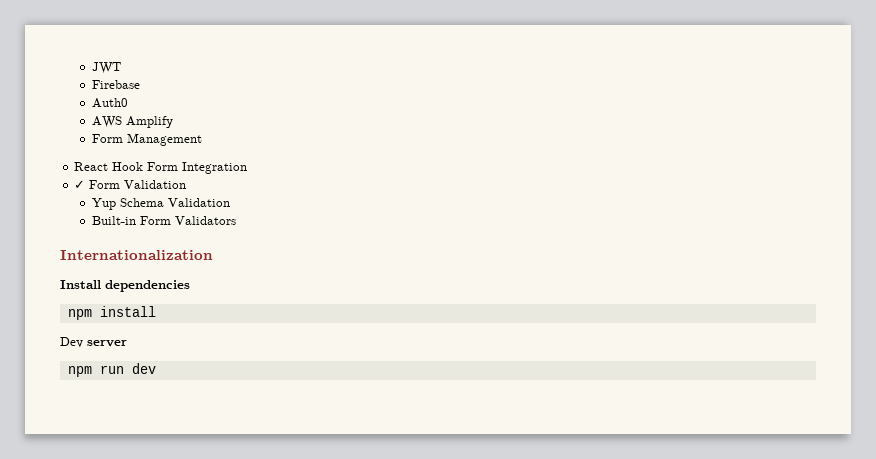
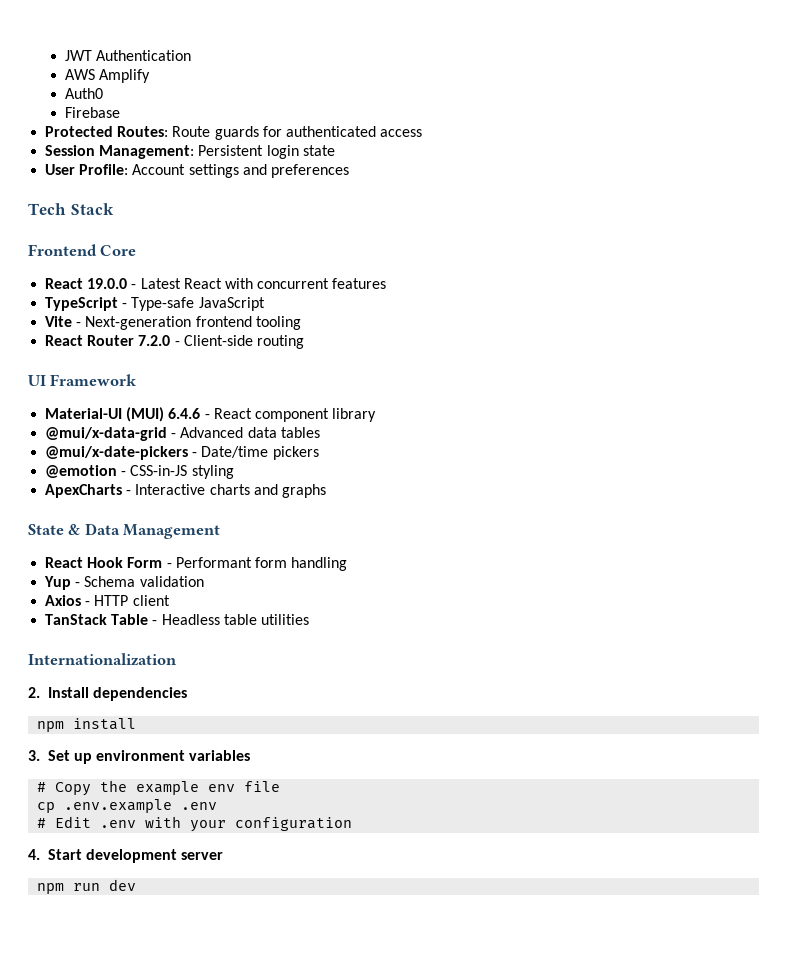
- JWT
- Firebase
- Auth0
+ JWT Authentication
- Form Management
- React Hook Form Integration
- ✓ Form Validation
- Yup Schema Validation
- Built-in Form Validators
+ Auth0
+ Firebase
+ Protected Routes: Route guards for authenticated access
+ Session Management: Persistent login state
+ User Profile: Account settings and preferences
+ Tech Stack
+ Frontend Core
+ React 19.0.0 - Latest React with concurrent features
+ TypeScript - Type-safe JavaScript
+ Vite - Next-generation frontend tooling
+ React Router 7.2.0 - Client-side routing
+ UI Framework
+ Material-UI (MUI) 6.4.6 - React component library
+ @mui/x-data-grid - Advanced data tables
+ @mui/x-date-pickers - Date/time pickers
+ @emotion - CSS-in-JS styling
+ ApexCharts - Interactive charts and graphs
+ State & Data Management
+ React Hook Form - Performant form handling
+ Yup - Schema validation
+ Axios - HTTP client
+ TanStack Table - Headless table utilities
- Install dependencies
+ 2. Install dependencies
- Dev server
+ 3. Set up environment variables
+ # Copy the example env file
+ cp .env.example .env
+ # Edit .env with your configuration
+ 4. Start development server

